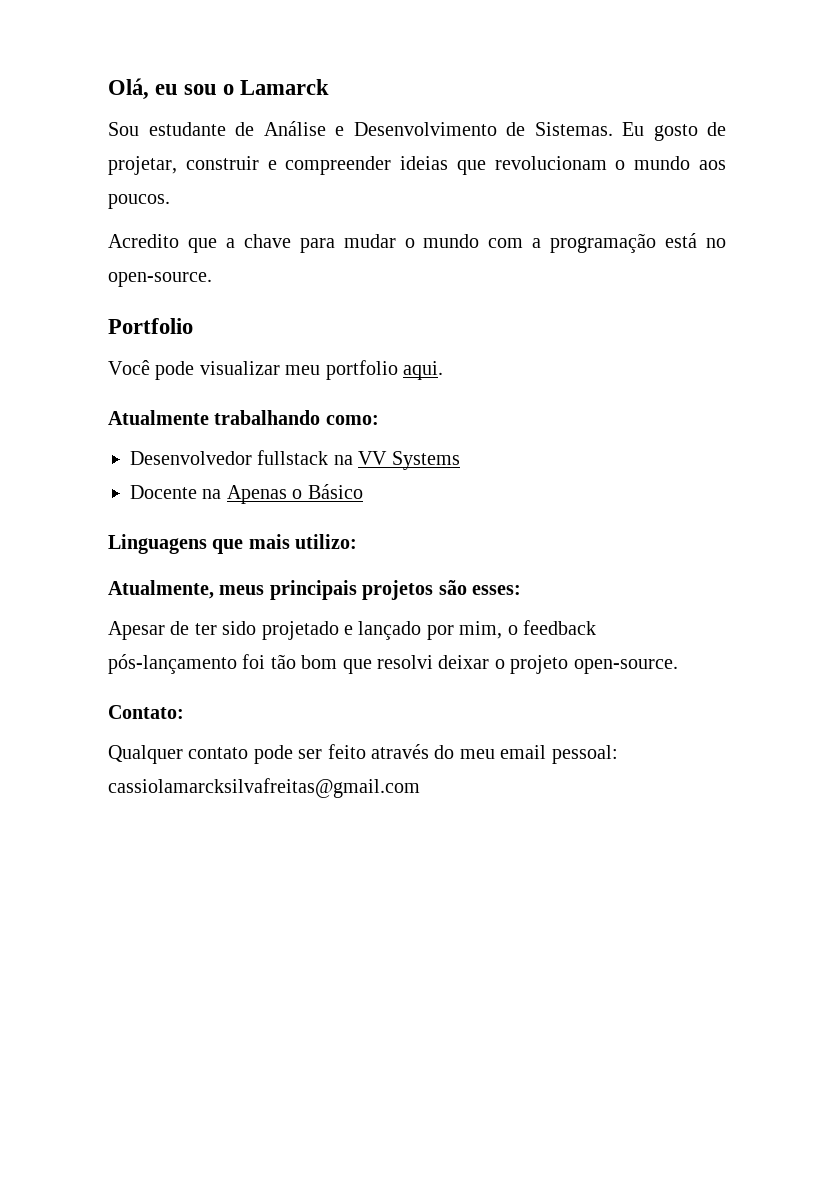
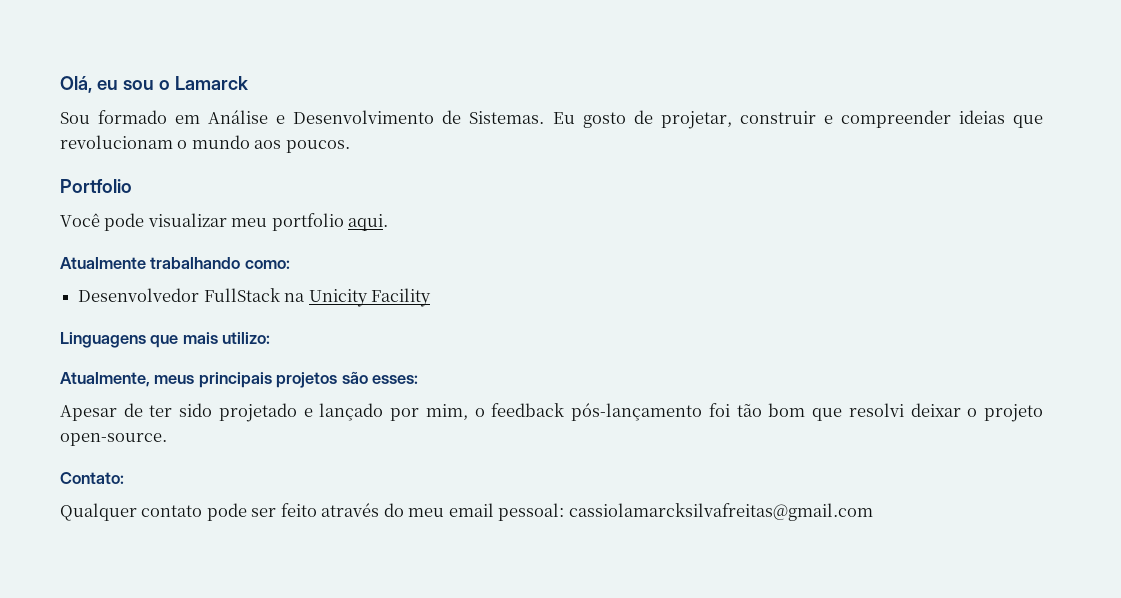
- Sou estudante de Análise e Desenvolvimento de Sistemas.
+ Sou formado em Análise e Desenvolvimento de Sistemas.
- Acredito que a chave para mudar o mundo com a programação está no open-source.
- Desenvolvedor fullstack na VV Systems
- Docente na Apenas o Básico
+ Desenvolvedor FullStack na Unicity Facility

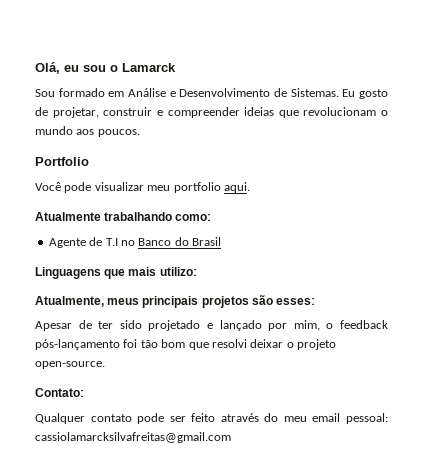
- Desenvolvedor FullStack na Unicity Facility
+ Agente de T.I no Banco do Brasil

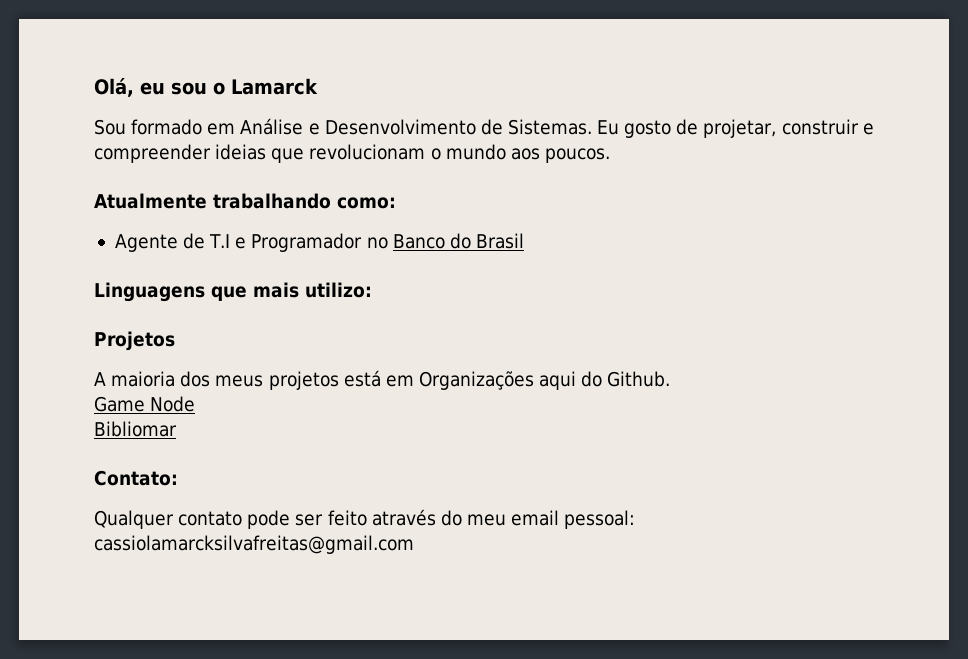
- Portfolio
- Você pode visualizar meu portfolio aqui.
- Agente de T.I no Banco do Brasil
+ Agente de T.I e Programador no Banco do Brasil
- Atualmente, meus principais projetos são esses:
- Apesar de ter sido projetado e lançado por mim, o feedback pós-lançamento foi tão bom que resolvi deixar o projeto open-source.
+ Projetos
+ A maioria dos meus projetos está em Organizações aqui do Github.
+ Game Node
+ Bibliomar

